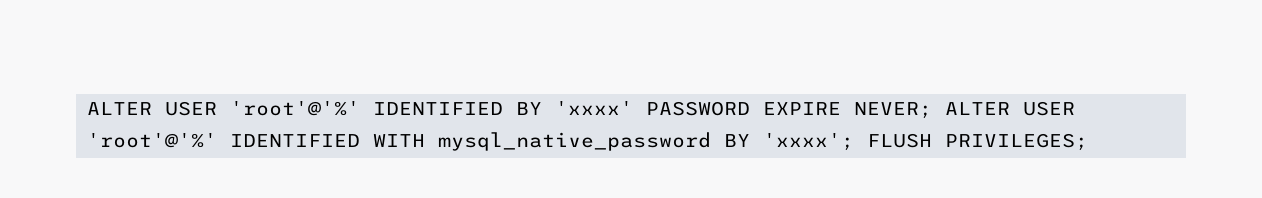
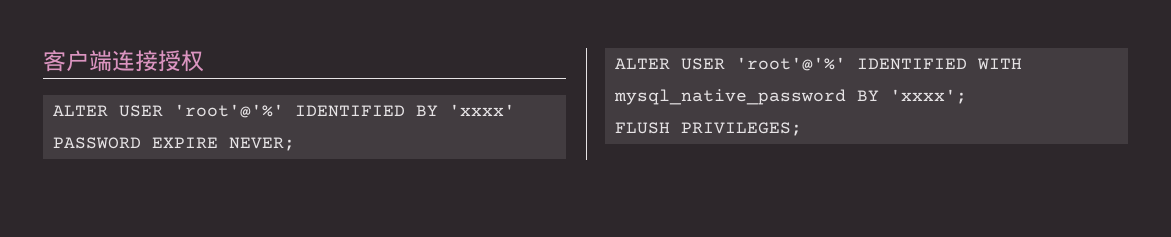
+ 客户端连接授权
- ALTER USER 'root'@'%' IDENTIFIED BY 'xxxx' PASSWORD EXPIRE NEVER; ALTER USER 'root'@'%' IDENTIFIED WITH mysql_native_password BY 'xxxx'; FLUSH PRIVILEGES;
+ ALTER USER 'root'@'%' IDENTIFIED BY 'xxxx' PASSWORD EXPIRE NEVER;
+ ALTER USER 'root'@'%' IDENTIFIED WITH mysql_native_password BY 'xxxx';
+ FLUSH PRIVILEGES;

